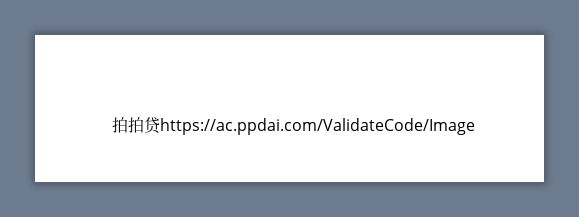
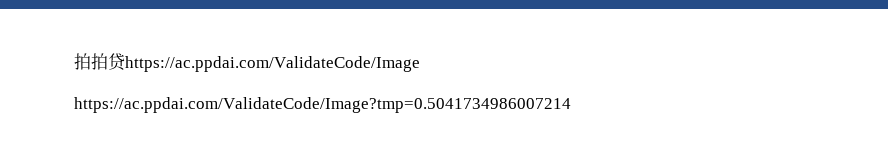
+ https://ac.ppdai.com/ValidateCode/Image?tmp=0.5041734986007214

